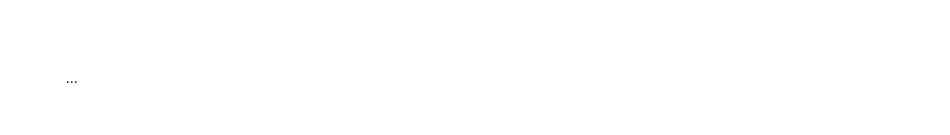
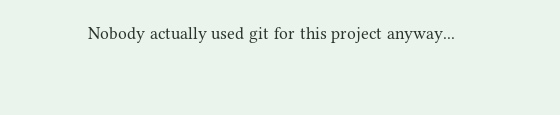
- ...
+ Nobody actually used git for this project anyway...

